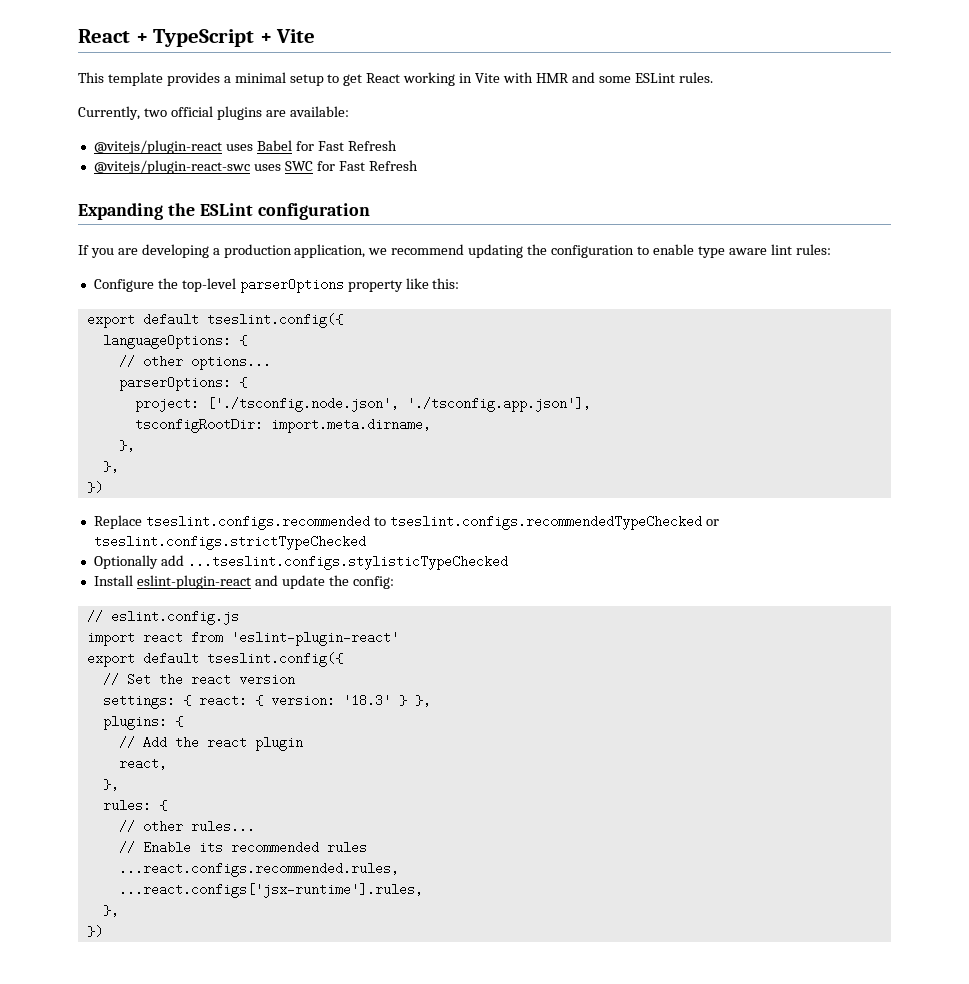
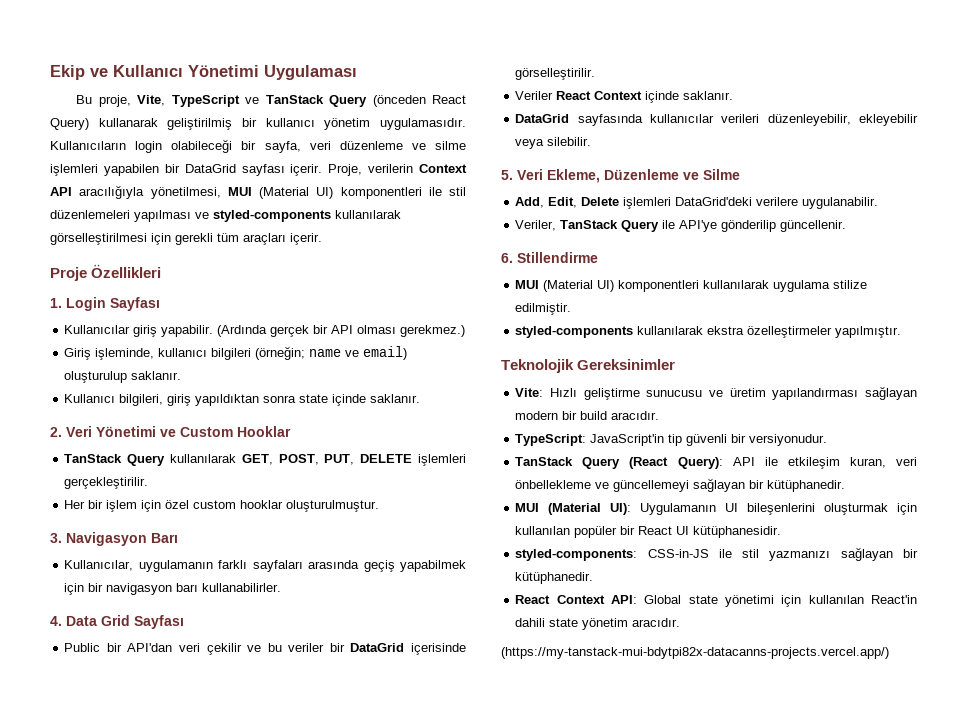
- React + TypeScript + Vite
- This template provides a minimal setup to get React working in Vite with HMR and some ESLint rules.
- Currently, two official plugins are available:
- @vitejs/plugin-react uses Babel for Fast Refresh
- @vitejs/plugin-react-swc uses SWC for Fast Refresh
- Expanding the ESLint configuration
- If you are developing a production application, we recommend updating the configuration to enable type aware lint rules:
- Configure the top-level parserOptions property like this:
- export default tseslint.config({
- languageOptions: {
- // other options...
- parserOptions: {
- project: ['./tsconfig.node.json', './tsconfig.app.json'],
- tsconfigRootDir: import.meta.dirname,
- },
- },
- })
- Replace tseslint.configs.recommended to tseslint.configs.recommendedTypeChecked or tseslint.configs.strictTypeChecked
- Optionally add ...tseslint.configs.stylisticTypeChecked
- Install eslint-plugin-react and update the config:
- // eslint.config.js
- import react from 'eslint-plugin-react'
- export default tseslint.config({
- // Set the react version
- settings: { react: { version: '18.3' } },
- plugins: {
- // Add the react plugin
- react,
- },
- rules: {
- // other rules...
- // Enable its recommended rules
- ...react.configs.recommended.rules,
- ...react.configs['jsx-runtime'].rules,
- },
- })
+ Ekip ve Kullanıcı Yönetimi Uygulaması
+ Bu proje, Vite, TypeScript ve TanStack Query (önceden React Query) kullanarak geliştirilmiş bir kullanıcı yönetim uygulamasıdır. Kullanıcıların login olabileceği bir sayfa, veri düzenleme ve silme işlemleri yapabilen bir DataGrid sayfası içerir. Proje, verilerin Context API aracılığıyla yönetilmesi, MUI (Material UI) komponentleri ile stil düzenlemeleri yapılması ve styled-components kullanılarak görselleştirilmesi için gerekli tüm araçları içerir.
+ Proje Özellikleri
+ 1. Login Sayfası
+ Kullanıcılar giriş yapabilir. (Ardında gerçek bir API olması gerekmez.)
+ Giriş işleminde, kullanıcı bilgileri (örneğin; name ve email) oluşturulup saklanır.
+ Kullanıcı bilgileri, giriş yapıldıktan sonra state içinde saklanır.
+ 2. Veri Yönetimi ve Custom Hooklar
+ TanStack Query kullanılarak GET, POST, PUT, DELETE işlemleri gerçekleştirilir.
+ Her bir işlem için özel custom hooklar oluşturulmuştur.
+ 3. Navigasyon Barı
+ Kullanıcılar, uygulamanın farklı sayfaları arasında geçiş yapabilmek için bir navigasyon barı kullanabilirler.
+ 4. Data Grid Sayfası
+ Public bir API'dan veri çekilir ve bu veriler bir DataGrid içerisinde görselleştirilir.
+ Veriler React Context içinde saklanır.
+ DataGrid sayfasında kullanıcılar verileri düzenleyebilir, ekleyebilir veya silebilir.
+ 5. Veri Ekleme, Düzenleme ve Silme
+ Add, Edit, Delete işlemleri DataGrid'deki verilere uygulanabilir.
+ Veriler, TanStack Query ile API'ye gönderilip güncellenir.
+ 6. Stillendirme
+ MUI (Material UI) komponentleri kullanılarak uygulama stilize edilmiştir.
+ styled-components kullanılarak ekstra özelleştirmeler yapılmıştır.
+ Teknolojik Gereksinimler
+ Vite: Hızlı geliştirme sunucusu ve üretim yapılandırması sağlayan modern bir build aracıdır.
+ TypeScript: JavaScript'in tip güvenli bir versiyonudur.
+ TanStack Query (React Query): API ile etkileşim kuran, veri önbellekleme ve güncellemeyi sağlayan bir kütüphanedir.
+ MUI (Material UI): Uygulamanın UI bileşenlerini oluşturmak için kullanılan popüler bir React UI kütüphanesidir.
+ styled-components: CSS-in-JS ile stil yazmanızı sağlayan bir kütüphanedir.
+ React Context API: Global state yönetimi için kullanılan React'in dahili state yönetim aracıdır.
+ (https://my-tanstack-mui-bdytpi82x-datacanns-projects.vercel.app/)

